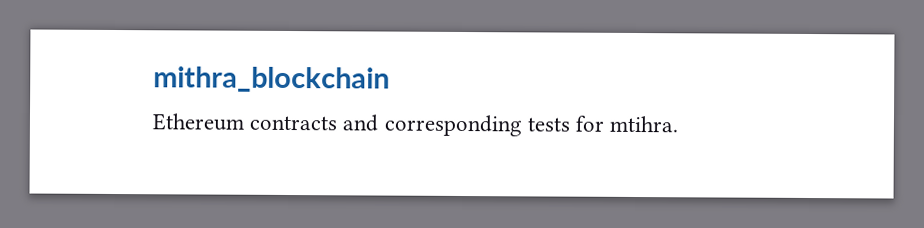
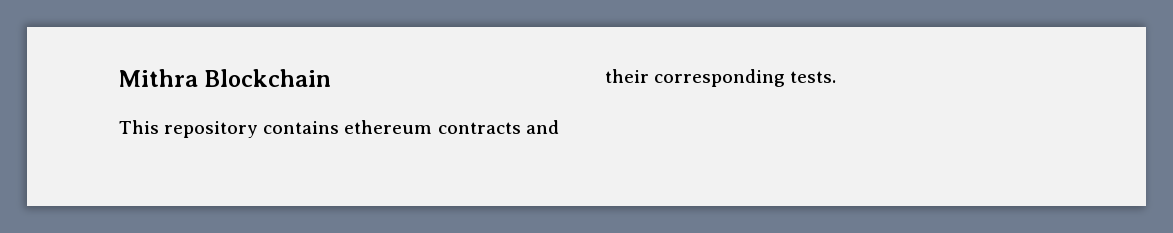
- mithra_blockchain
- Ethereum contracts and corresponding tests for mtihra.
+ Mithra Blockchain
+ This repository contains ethereum contracts and their corresponding tests.

